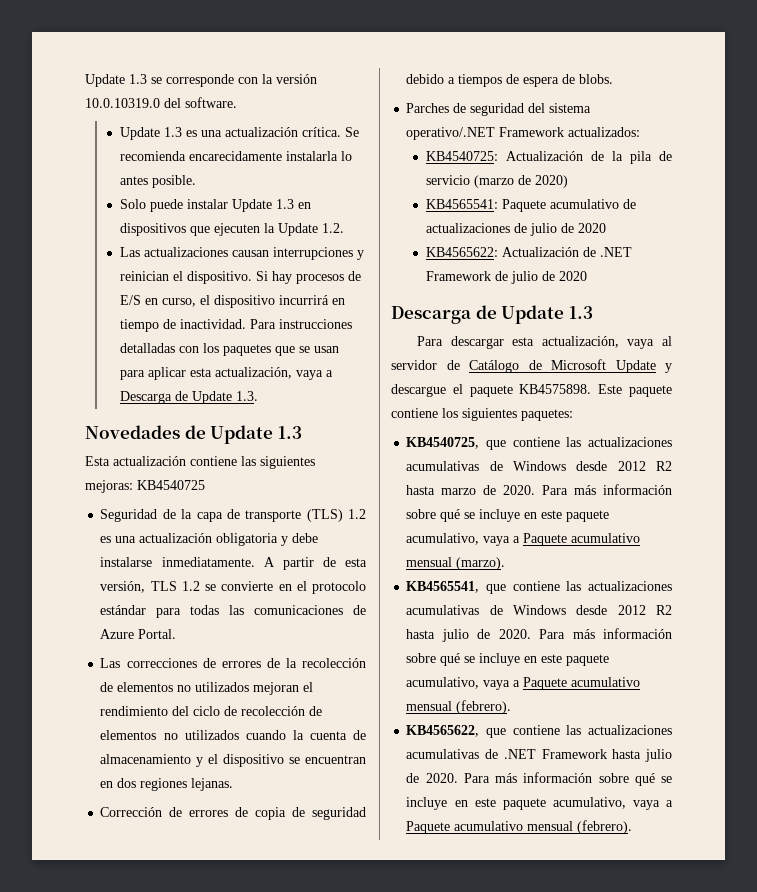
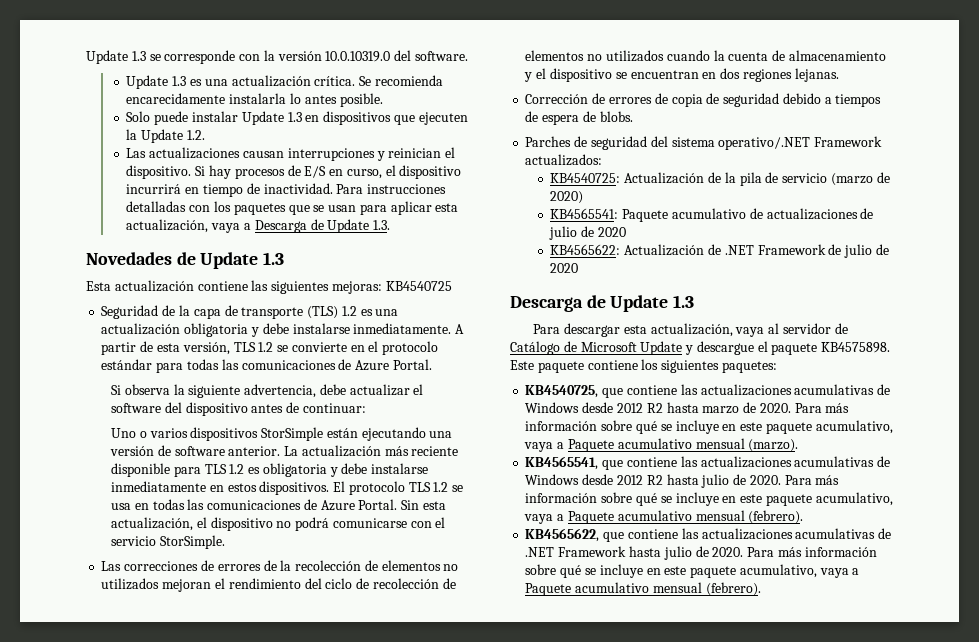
+ Si observa la siguiente advertencia, debe actualizar el software del dispositivo antes de continuar:
+ Uno o varios dispositivos StorSimple están ejecutando una versión de software anterior. La actualización más reciente disponible para TLS 1.2 es obligatoria y debe instalarse inmediatamente en estos dispositivos. El protocolo TLS 1.2 se usa en todas las comunicaciones de Azure Portal. Sin esta actualización, el dispositivo no podrá comunicarse con el servicio StorSimple.

